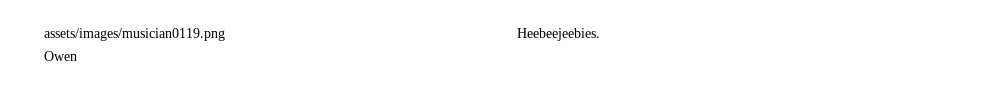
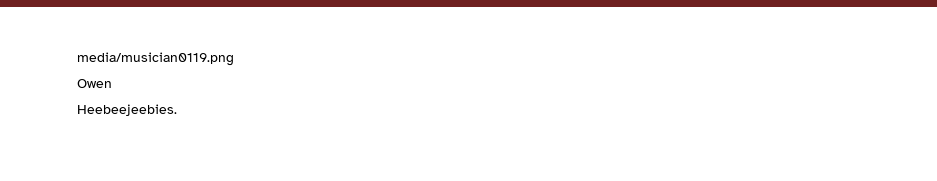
- assets/images/musician0119.png
+ media/musician0119.png

